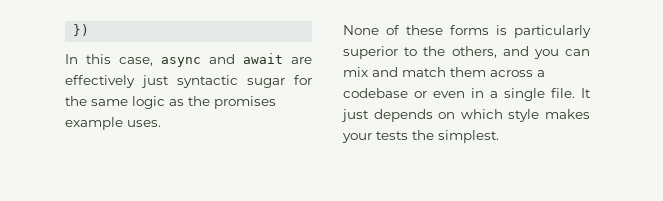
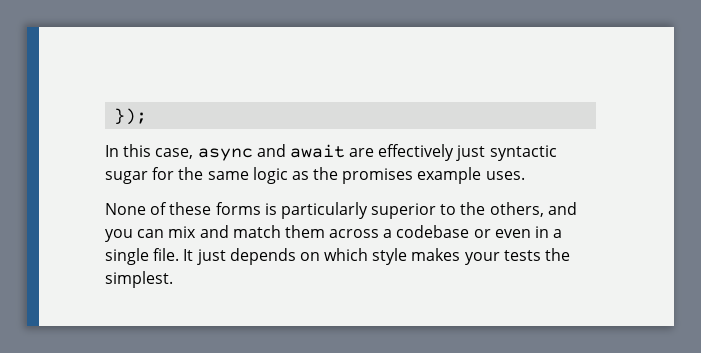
- })
+ });

